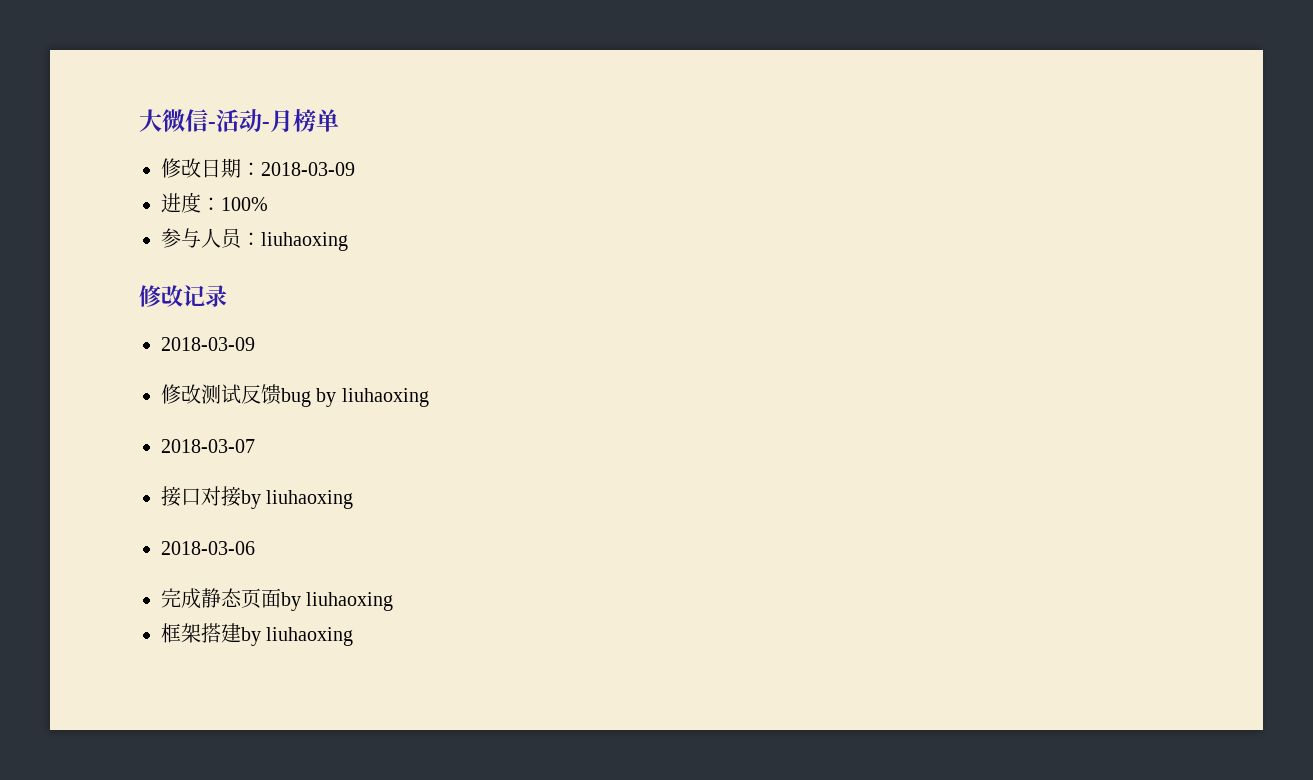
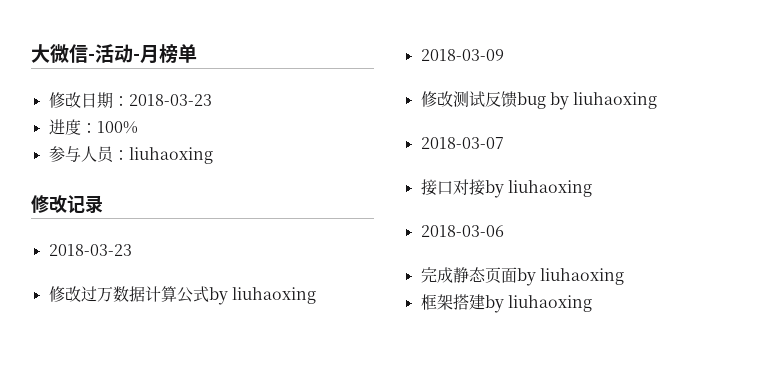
- 修改日期：2018-03-09
+ 修改日期：2018-03-23
  修改记录
+ 2018-03-23
+ 修改过万数据计算公式by liuhaoxing

